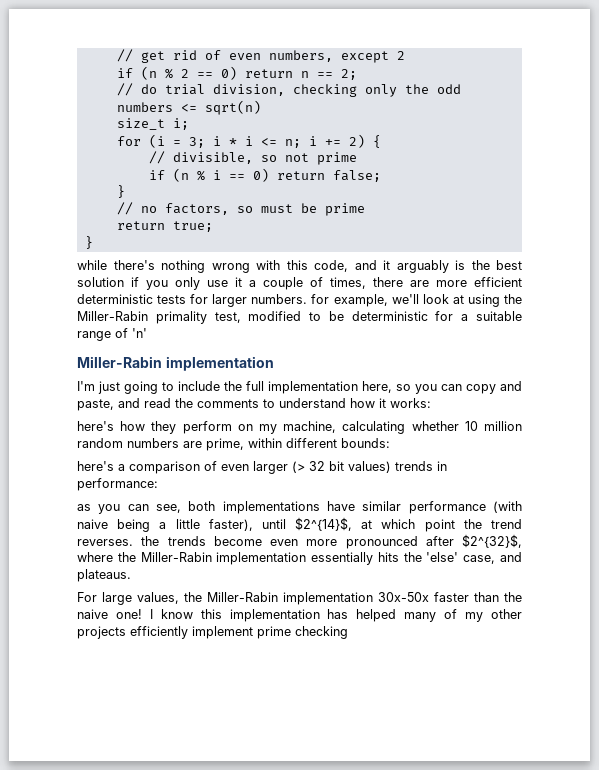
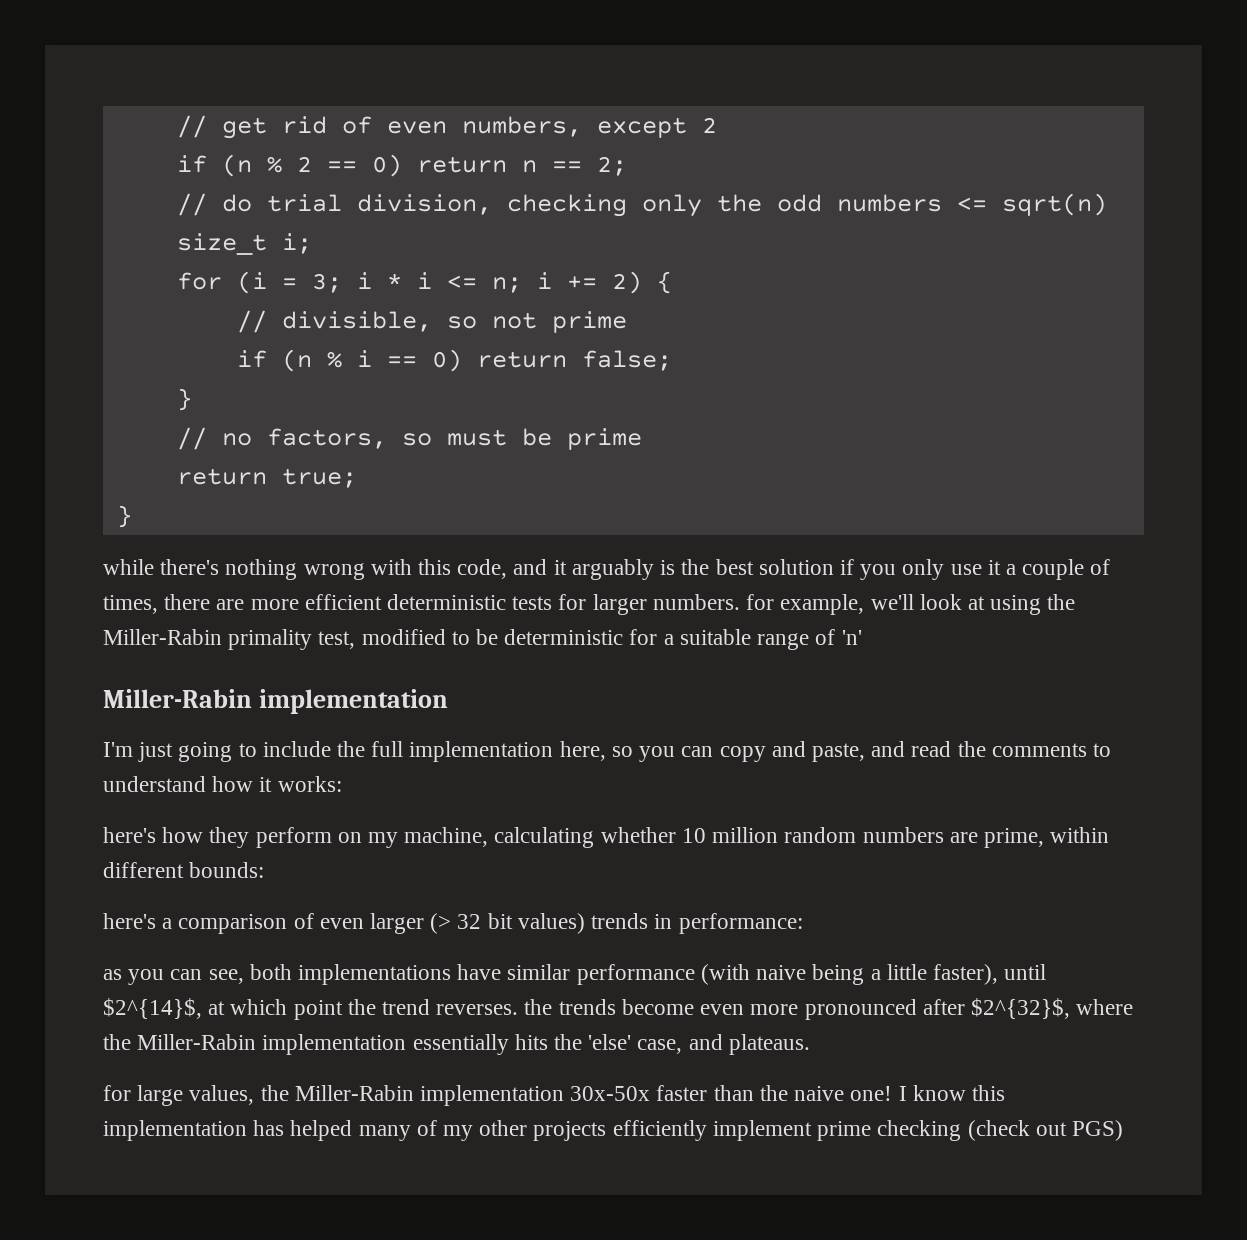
- For large values, the Miller-Rabin implementation 30x-50x faster than the naive one!
+ for large values, the Miller-Rabin implementation 30x-50x faster than the naive one!
- I know this implementation has helped many of my other projects efficiently implement prime checking
+ I know this implementation has helped many of my other projects efficiently implement prime checking (check out PGS)

